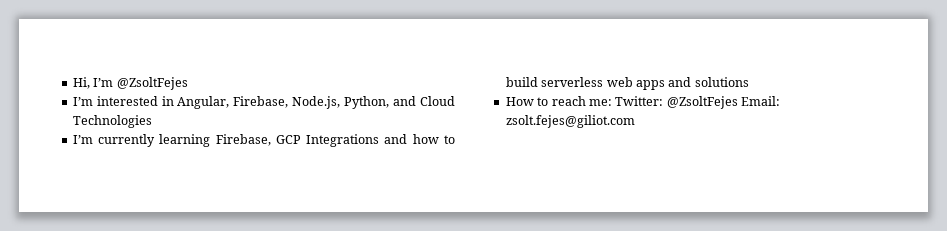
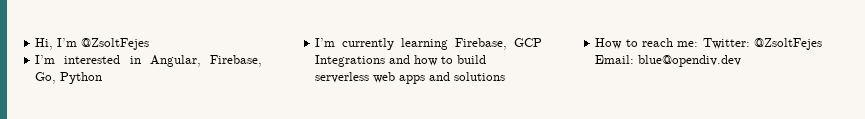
- I’m interested in Angular, Firebase, Node.js, Python, and Cloud Technologies
+ I’m interested in Angular, Firebase, Go, Python
- How to reach me: Twitter: @ZsoltFejes Email: zsolt.fejes@giliot.com
+ How to reach me: Twitter: @ZsoltFejes Email: blue@opendiv.dev

